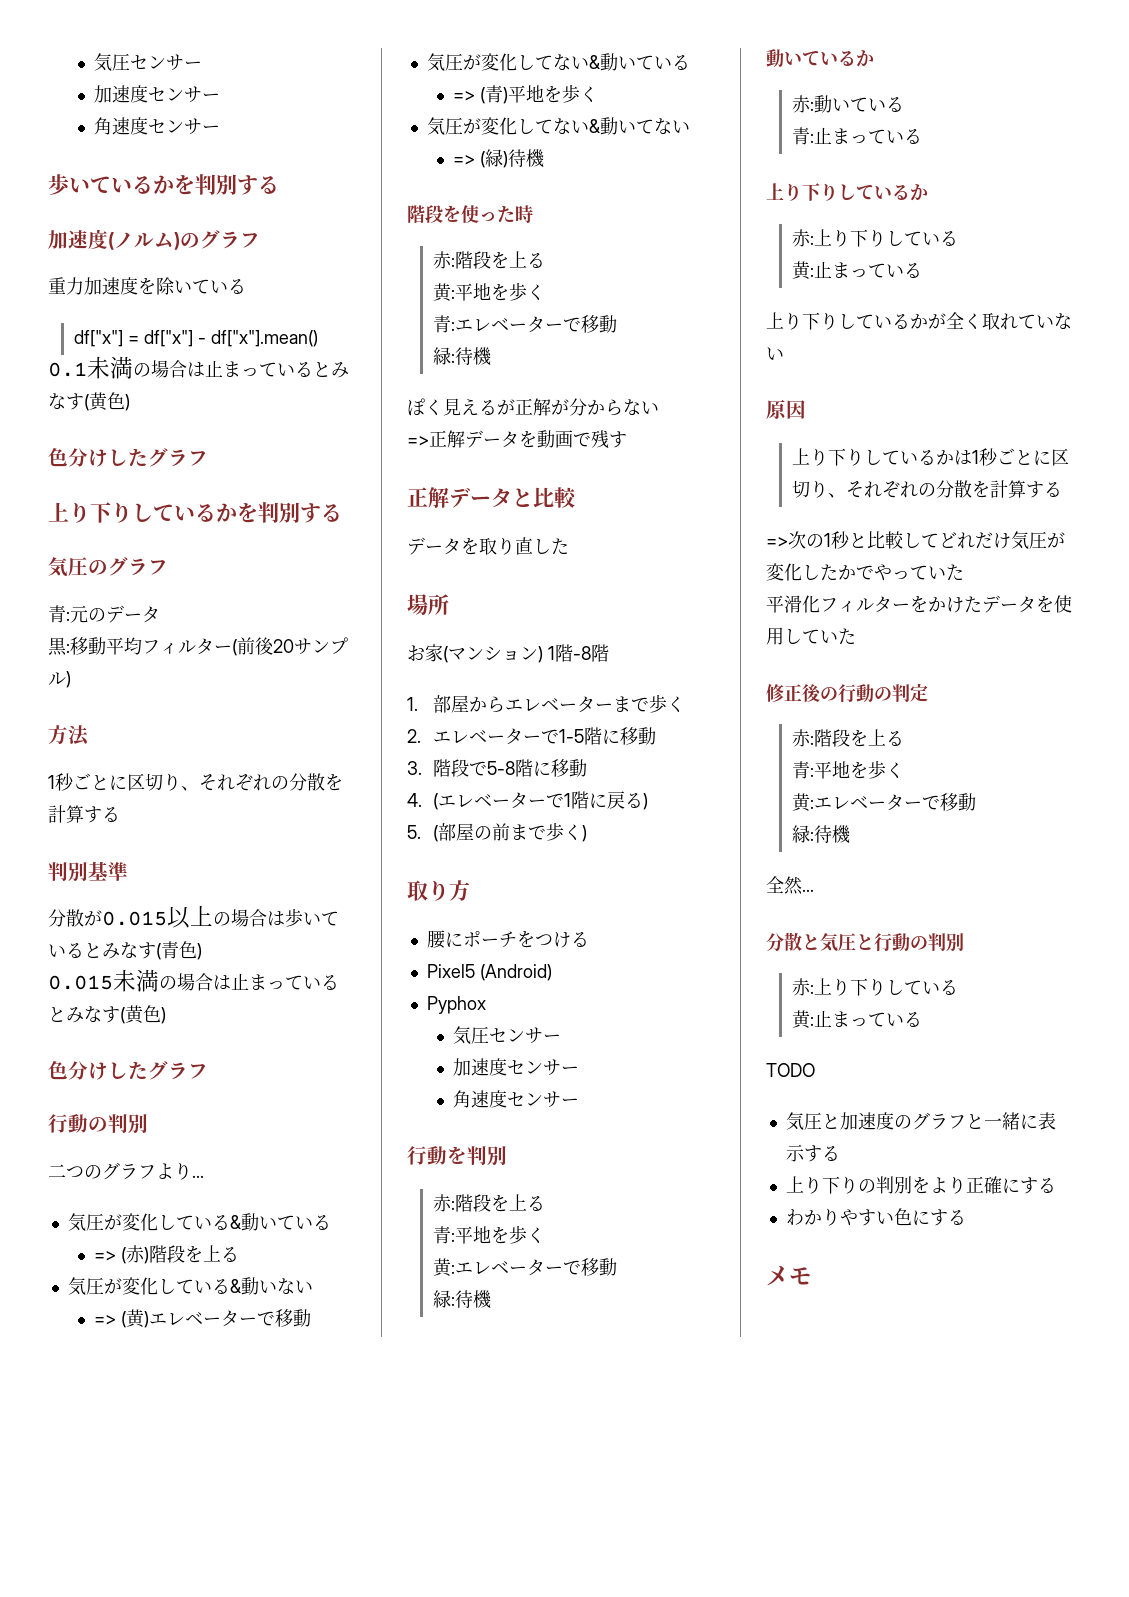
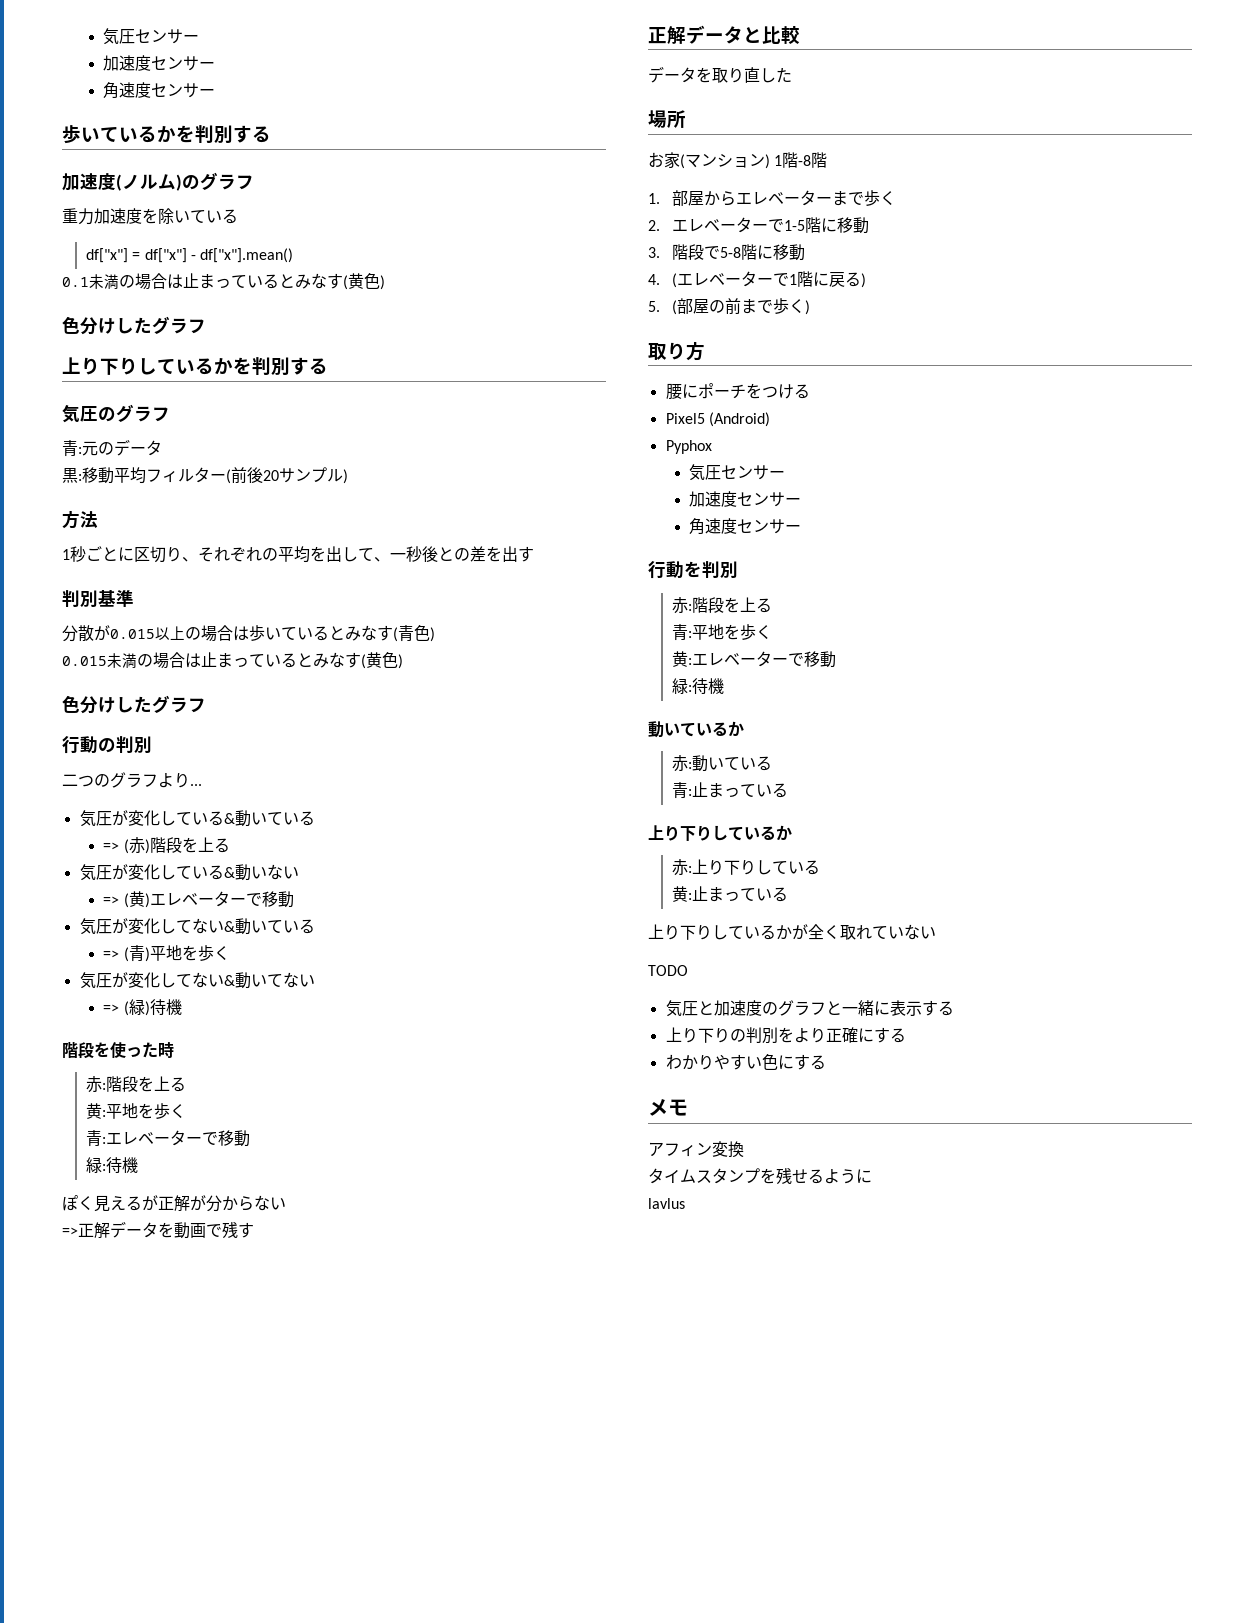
  方法
- 1秒ごとに区切り、それぞれの分散を計算する
+ 1秒ごとに区切り、それぞれの平均を出して、一秒後との差を出す
- 原因
- 上り下りしているかは1秒ごとに区切り、それぞれの分散を計算する
- =>次の1秒と比較してどれだけ気圧が変化したかでやっていた
- 平滑化フィルターをかけたデータを使用していた
- 修正後の行動の判定
- 赤:階段を上る
- 青:平地を歩く
- 黄:エレベーターで移動
- 緑:待機
- 全然...
- 分散と気圧と行動の判別
- 赤:上り下りしている
- 黄:止まっている
+ アフィン変換
+ タイムスタンプを残せるように
+ lavlus

